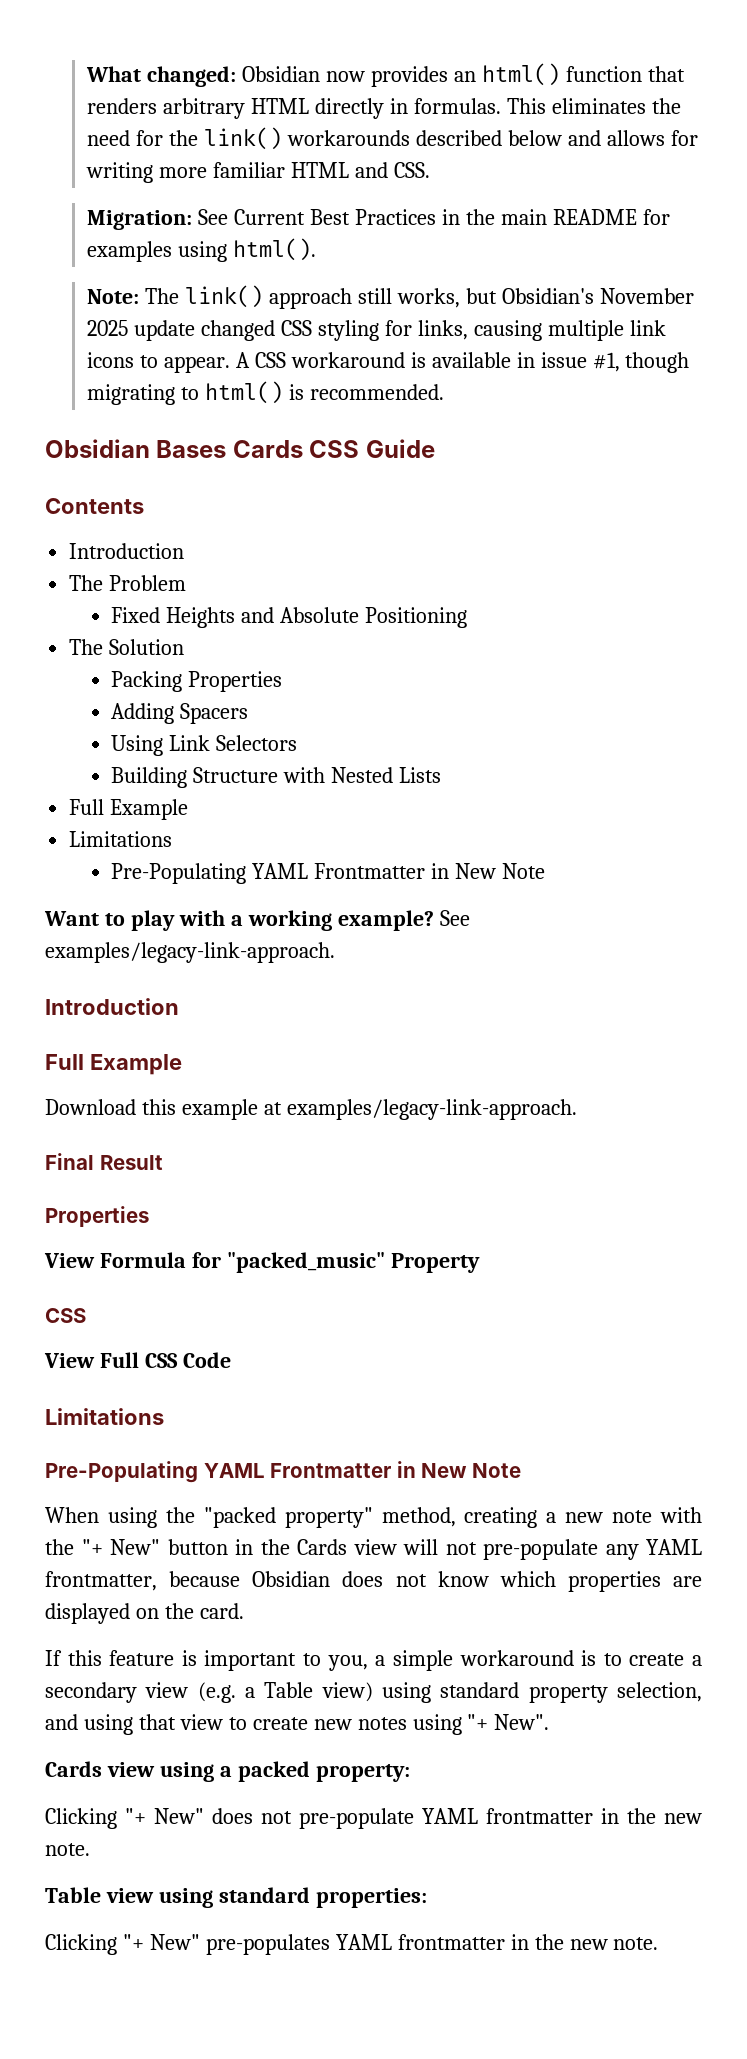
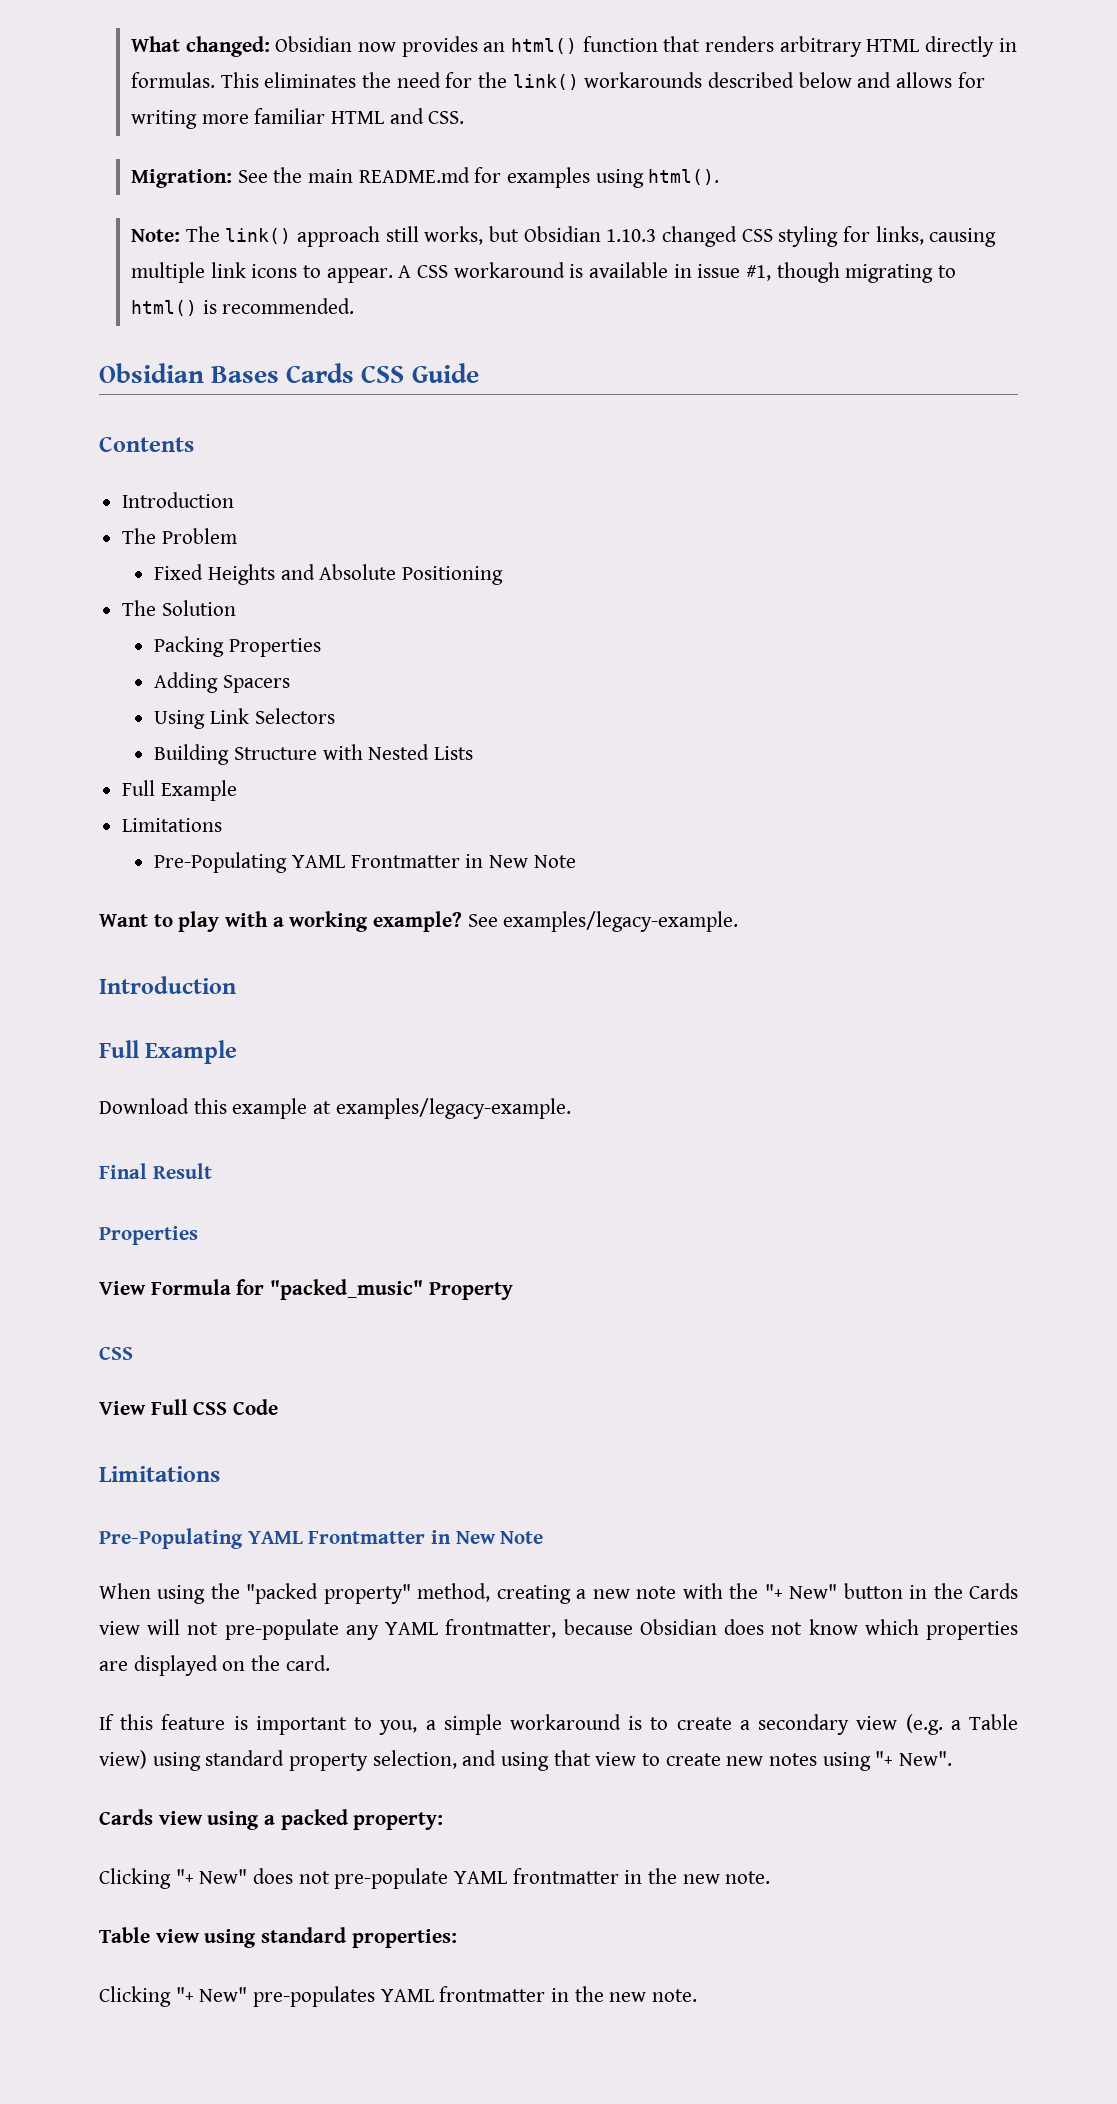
- Migration: See Current Best Practices in the main README for examples using html().
+ Migration: See the main README.md for examples using html().
- Note: The link() approach still works, but Obsidian's November 2025 update changed CSS styling for links, causing multiple link icons to appear.
+ Note: The link() approach still works, but Obsidian 1.10.3 changed CSS styling for links, causing multiple link icons to appear.
- See examples/legacy-link-approach.
+ See examples/legacy-example.
- Download this example at examples/legacy-link-approach.
+ Download this example at examples/legacy-example.

